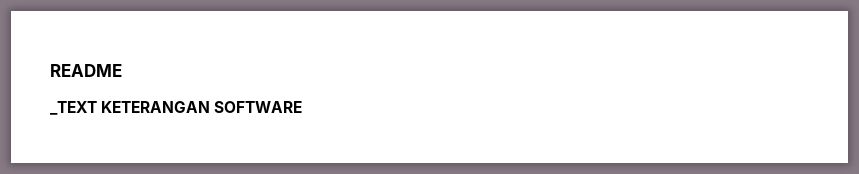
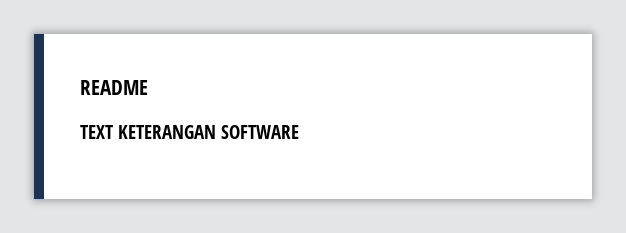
- _TEXT KETERANGAN SOFTWARE
+ TEXT KETERANGAN SOFTWARE

